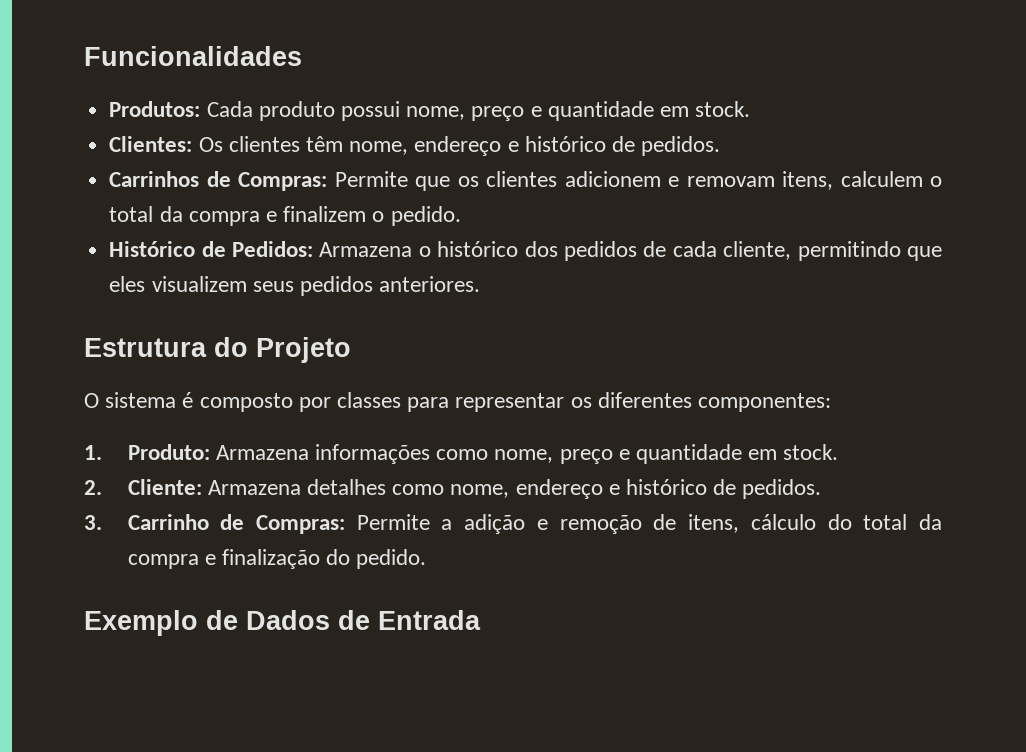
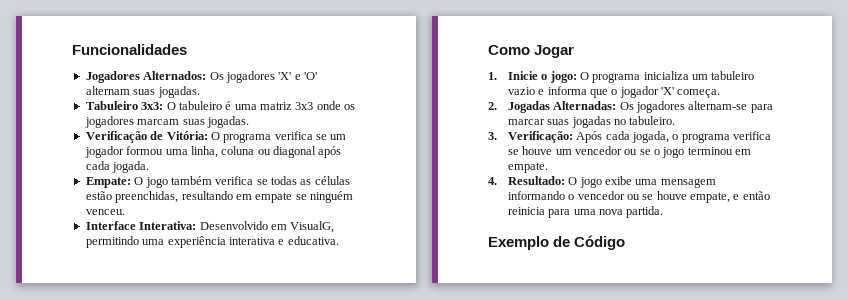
- Produtos: Cada produto possui nome, preço e quantidade em stock.
- Clientes: Os clientes têm nome, endereço e histórico de pedidos.
- Carrinhos de Compras: Permite que os clientes adicionem e removam itens, calculem o total da compra e finalizem o pedido.
- Histórico de Pedidos: Armazena o histórico dos pedidos de cada cliente, permitindo que eles visualizem seus pedidos anteriores.
- Estrutura do Projeto
- O sistema é composto por classes para representar os diferentes componentes:
- 1. Produto: Armazena informações como nome, preço e quantidade em stock.
- 2. Cliente: Armazena detalhes como nome, endereço e histórico de pedidos.
- 3. Carrinho de Compras: Permite a adição e remoção de itens, cálculo do total da compra e finalização do pedido.
+ Jogadores Alternados: Os jogadores 'X' e 'O' alternam suas jogadas.
+ Tabuleiro 3x3: O tabuleiro é uma matriz 3x3 onde os jogadores marcam suas jogadas.
+ Verificação de Vitória: O programa verifica se um jogador formou uma linha, coluna ou diagonal após cada jogada.
+ Empate: O jogo também verifica se todas as células estão preenchidas, resultando em empate se ninguém venceu.
+ Interface Interativa: Desenvolvido em VisualG, permitindo uma experiência interativa e educativa.
+ Como Jogar
+ 1. Inicie o jogo: O programa inicializa um tabuleiro vazio e informa que o jogador 'X' começa.
+ 2. Jogadas Alternadas: Os jogadores alternam-se para marcar suas jogadas no tabuleiro.
+ 3. Verificação: Após cada jogada, o programa verifica se houve um vencedor ou se o jogo terminou em empate.
+ 4. Resultado: O jogo exibe uma mensagem informando o vencedor ou se houve empate, e então reinicia para uma nova partida.
- Exemplo de Dados de Entrada
+ Exemplo de Código

